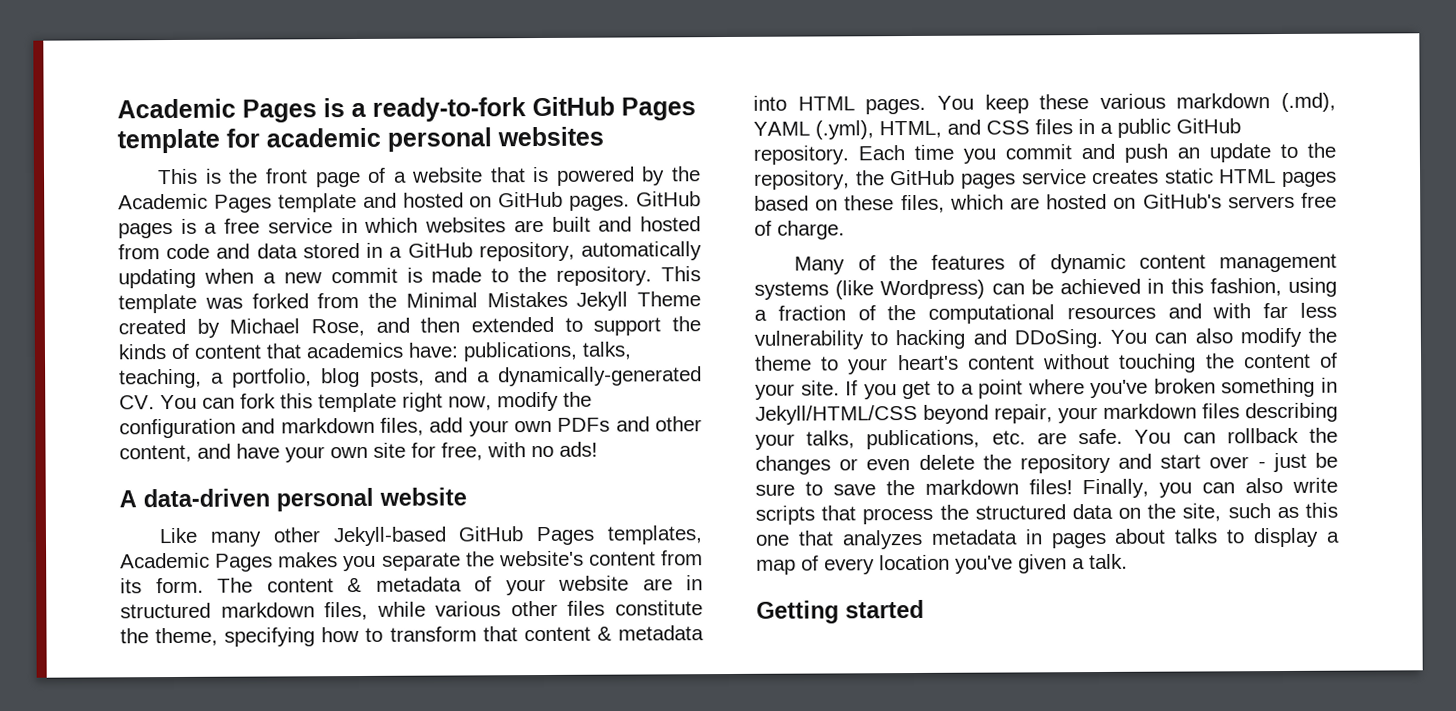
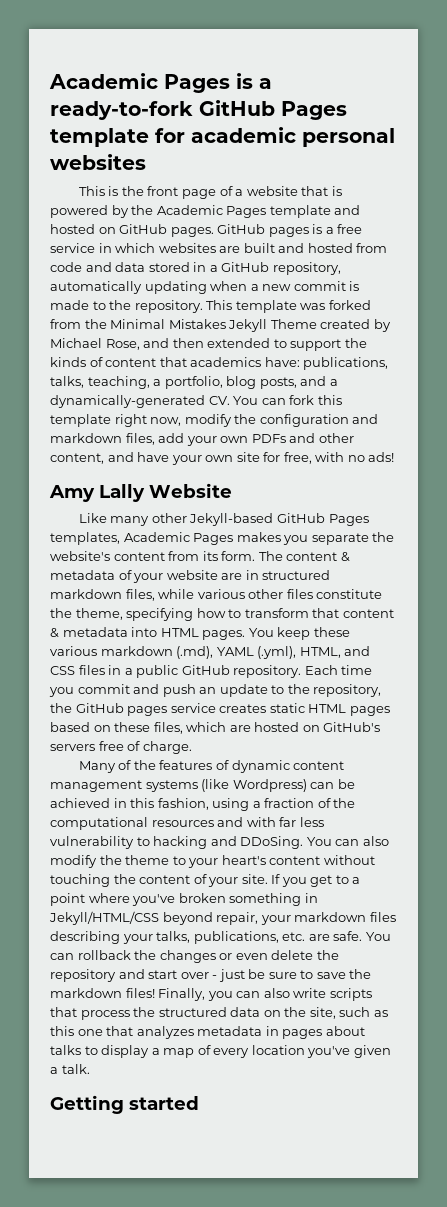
- A data-driven personal website
+ Amy Lally Website

